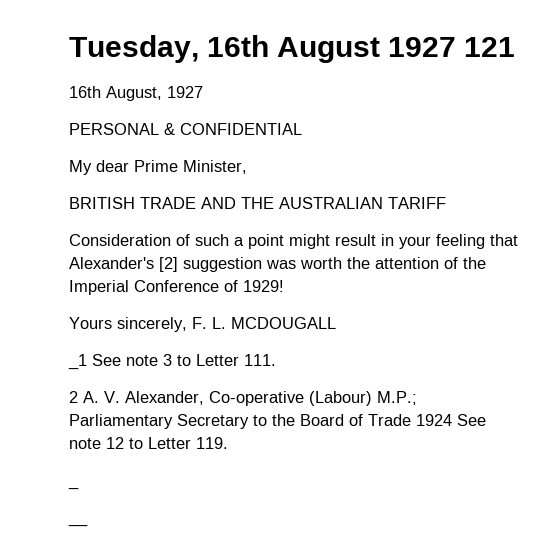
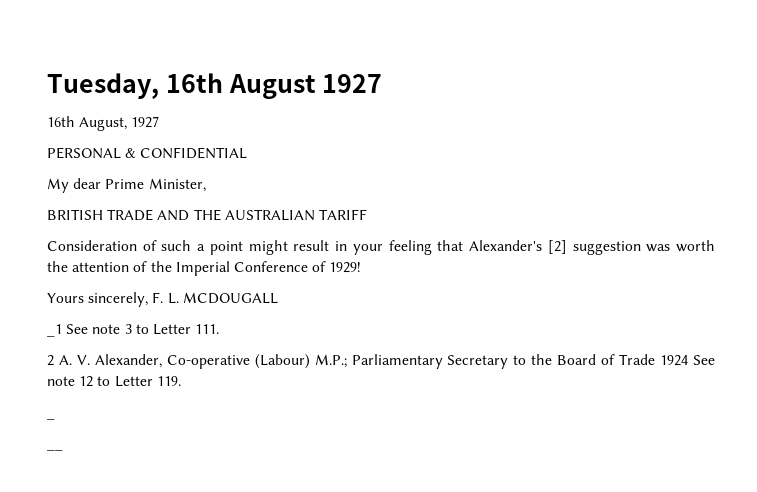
- Tuesday, 16th August 1927 121
+ Tuesday, 16th August 1927

